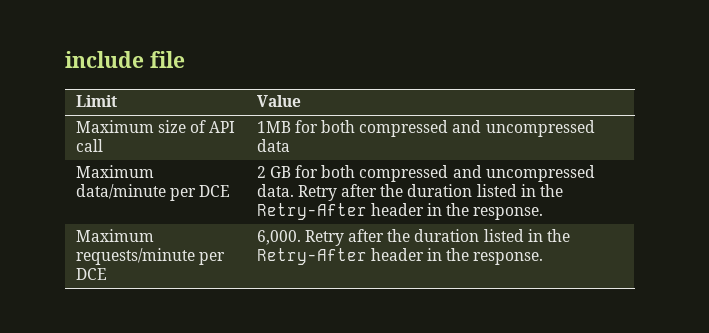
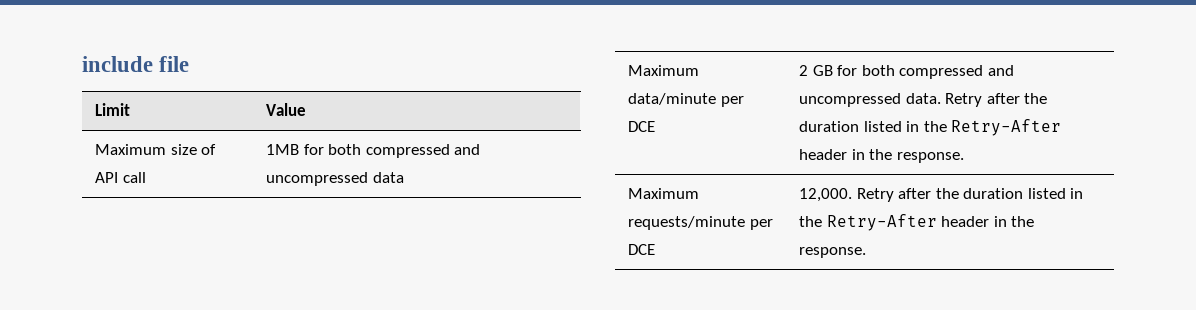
- Maximum requests/minute per DCE | 6,000. Retry after the duration listed in the Retry-After header in the response.
+ Maximum requests/minute per DCE | 12,000. Retry after the duration listed in the Retry-After header in the response.

